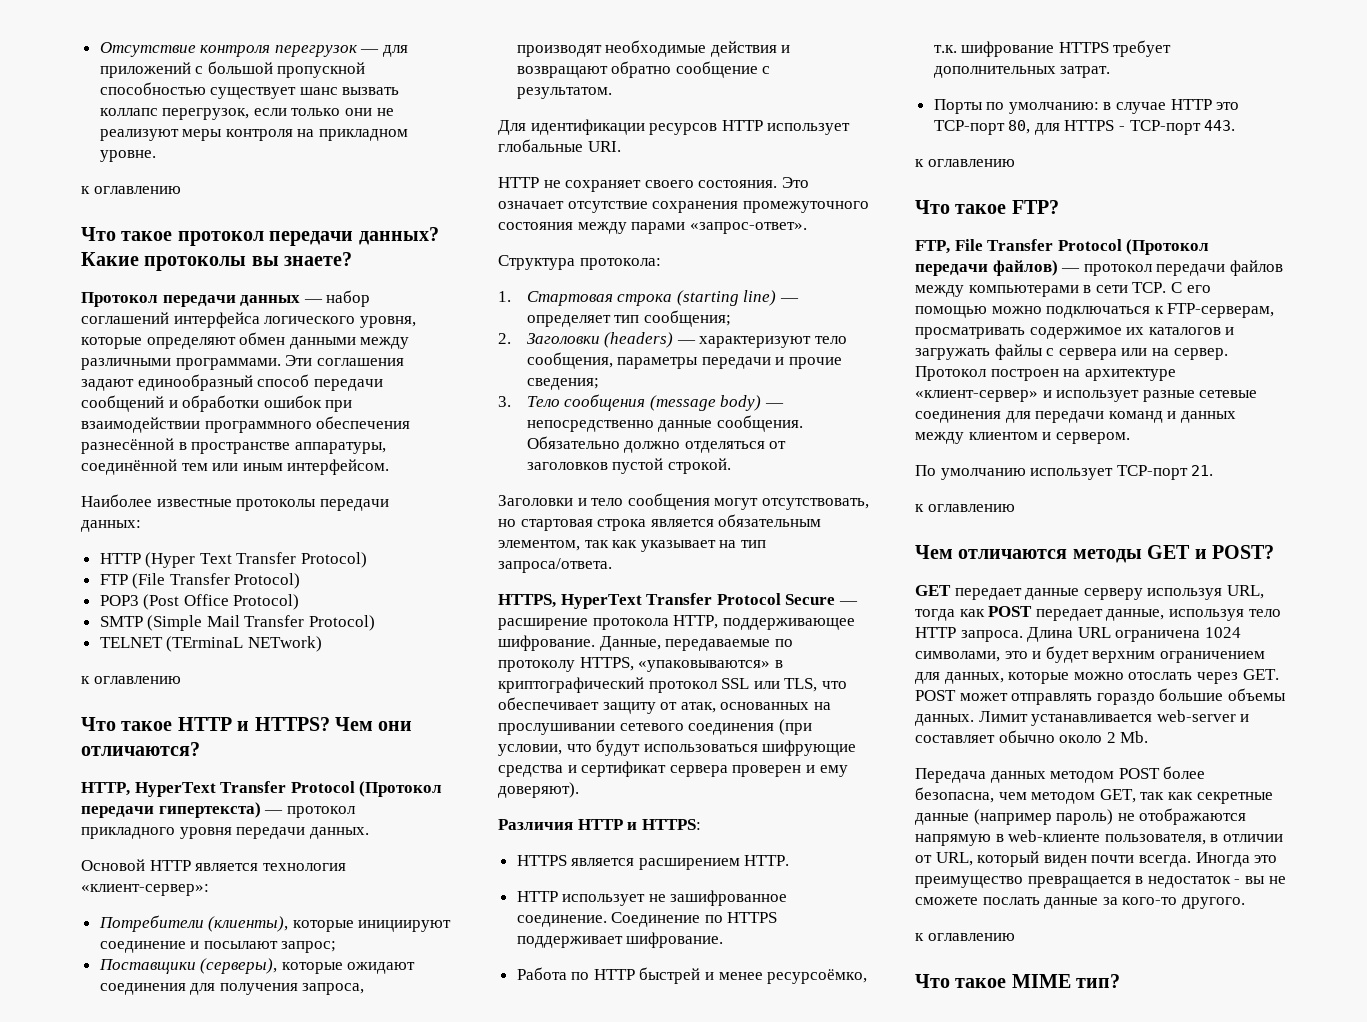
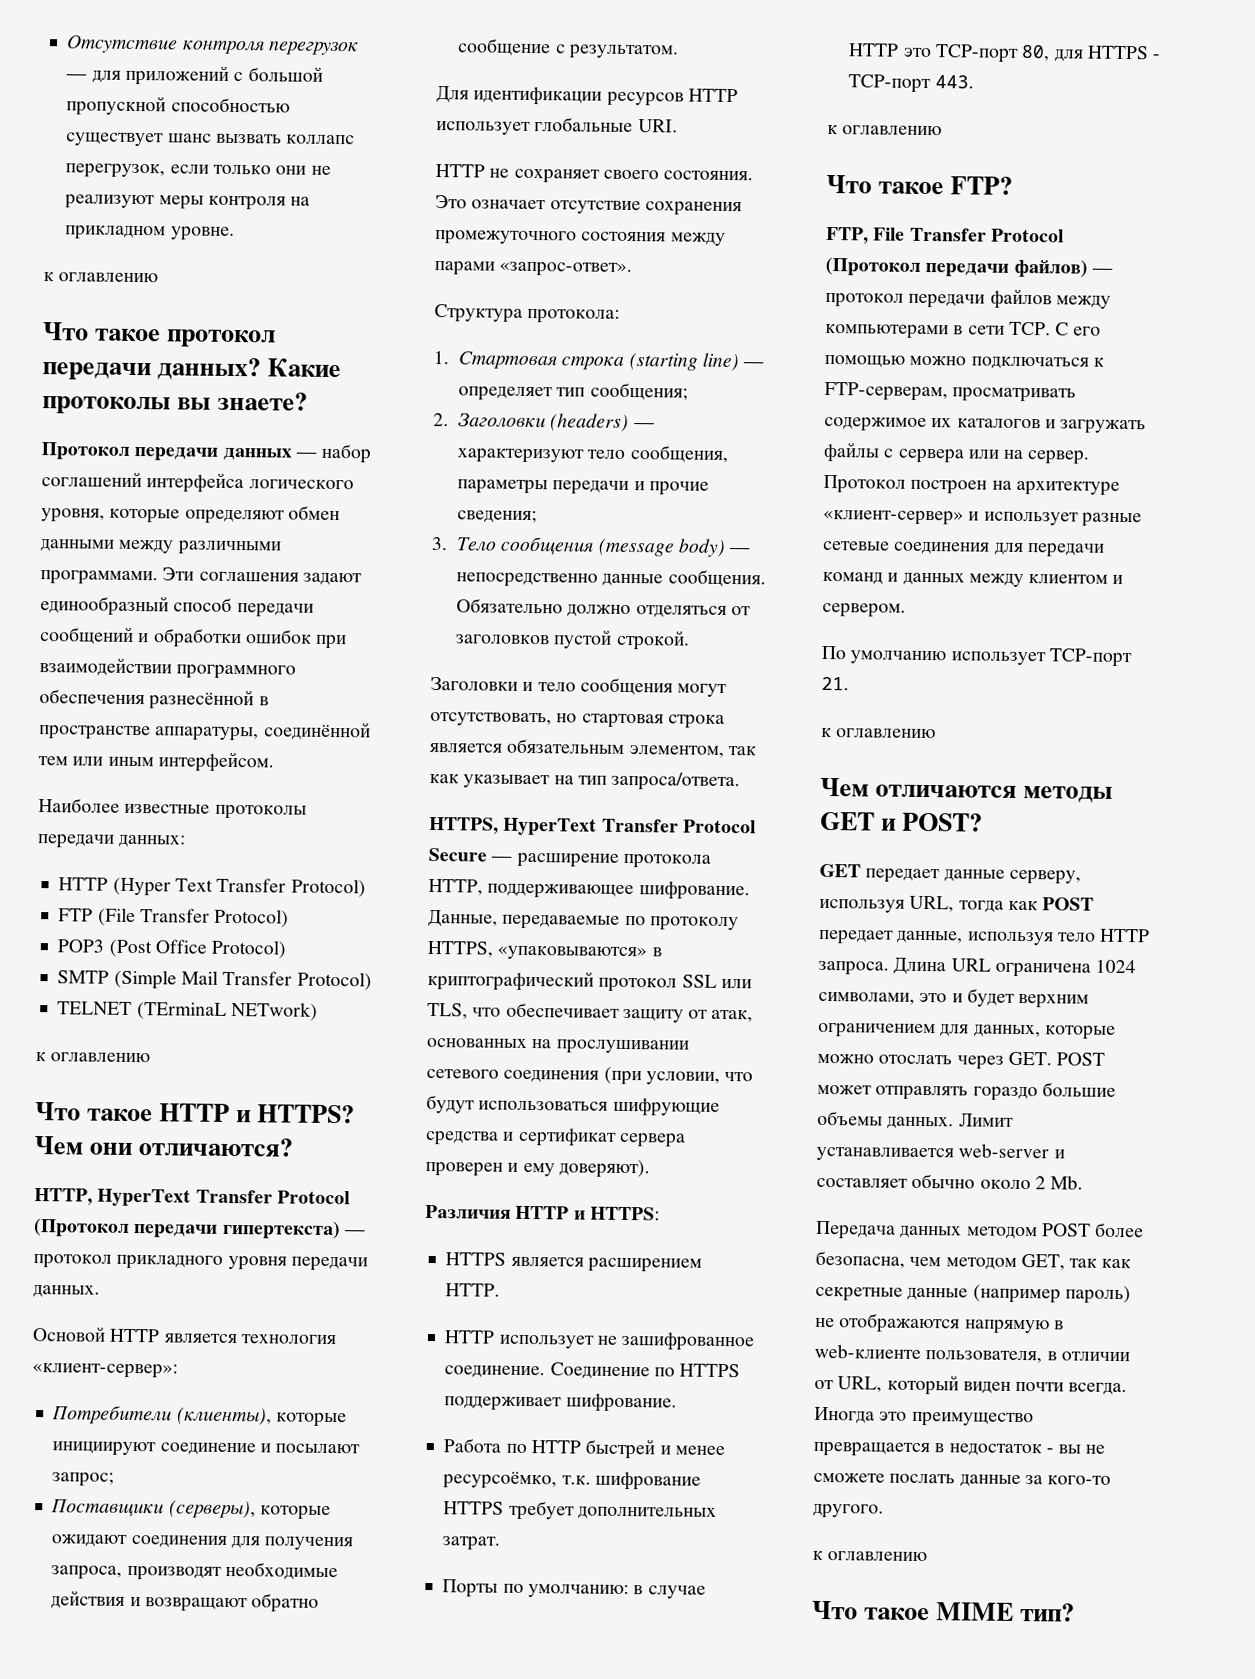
- GET передает данные серверу используя URL, тогда как POST передает данные, используя тело HTTP запроса.
+ GET передает данные серверу, используя URL, тогда как POST передает данные, используя тело HTTP запроса.

